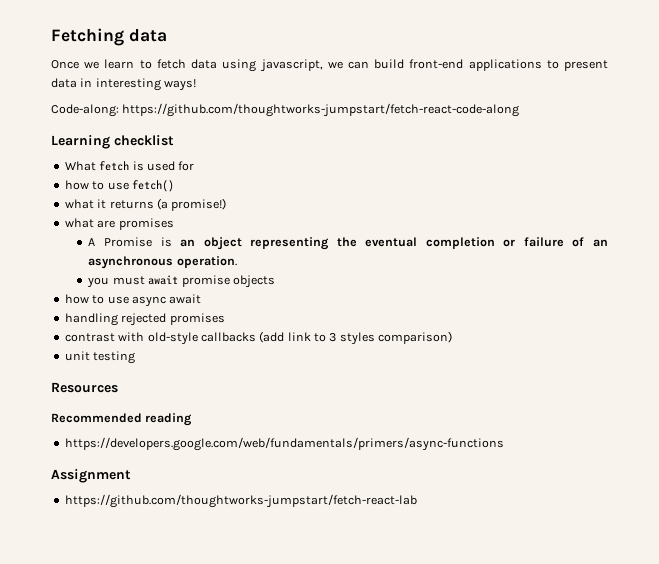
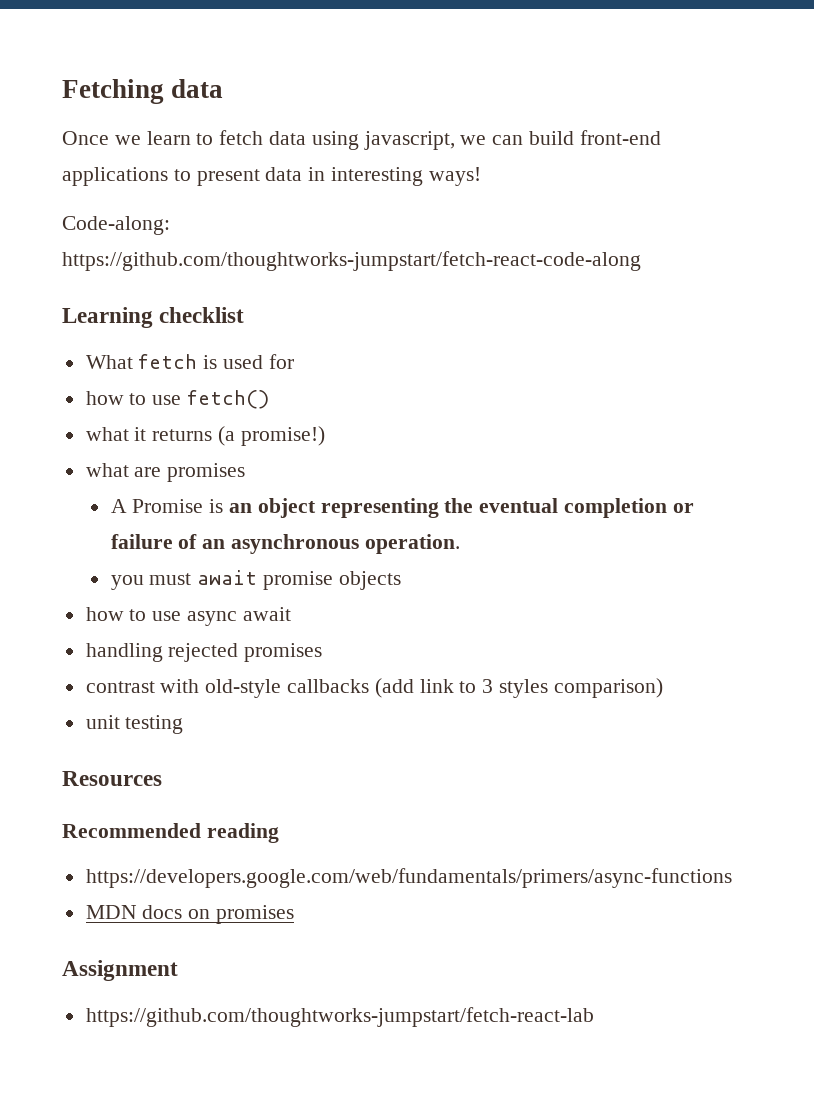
+ MDN docs on promises

